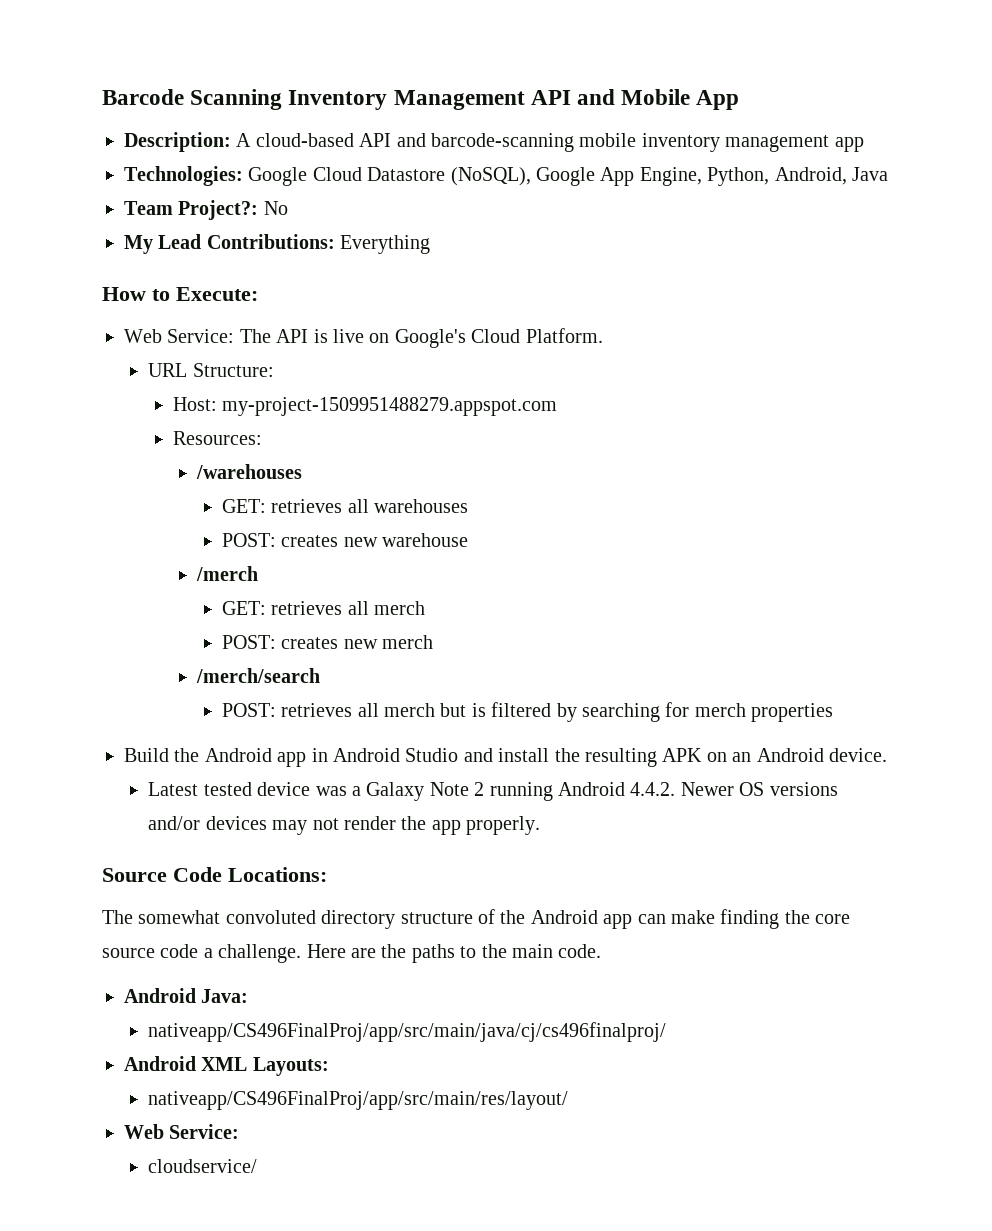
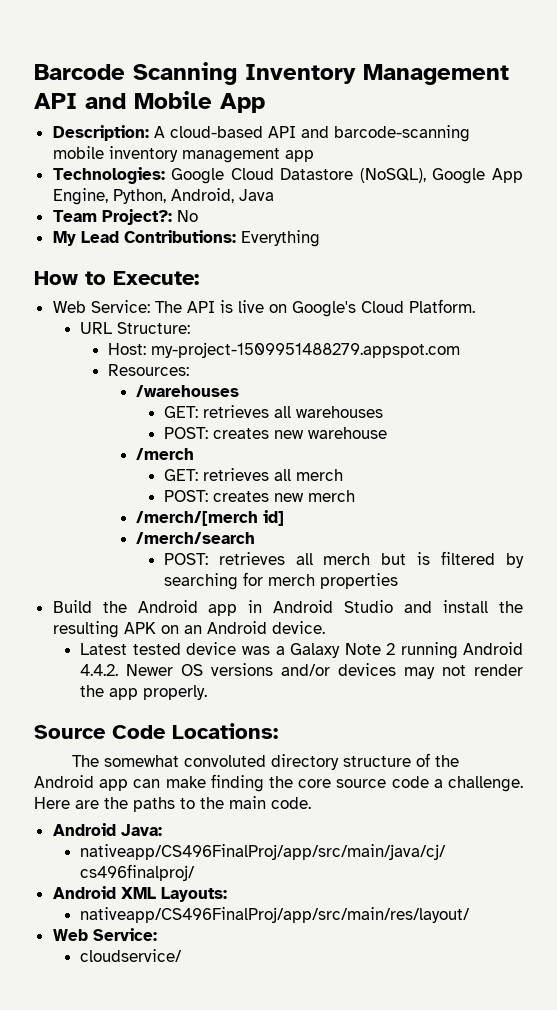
+ /merch/[merch id]

